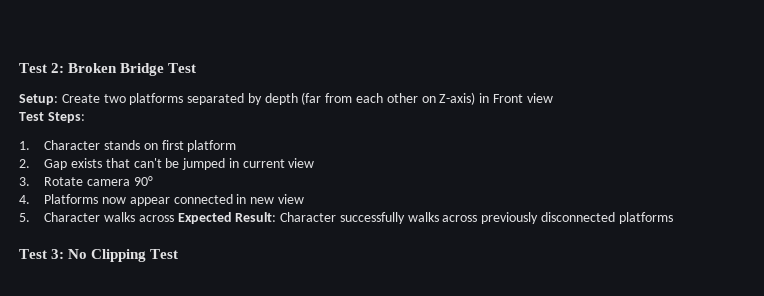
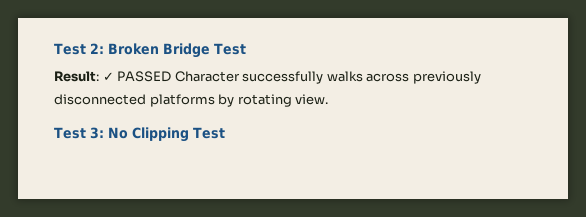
- Setup: Create two platforms separated by depth (far from each other on Z-axis) in Front view
- Test Steps:
- 1. Character stands on first platform
- 2. Gap exists that can't be jumped in current view
- 3. Rotate camera 90°
- 4. Platforms now appear connected in new view
- 5. Character walks across Expected Result: Character successfully walks across previously disconnected platforms
+ Result: ✓ PASSED Character successfully walks across previously disconnected platforms by rotating view.

